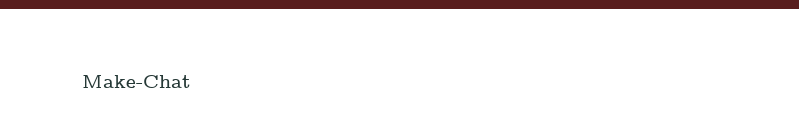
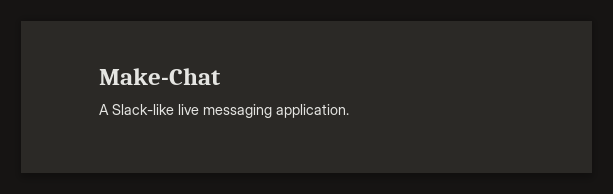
+ A Slack-like live messaging application.

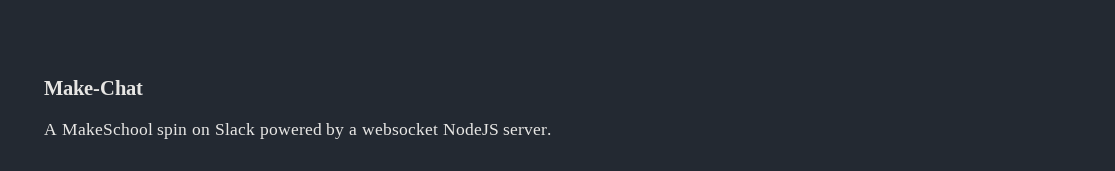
- A Slack-like live messaging application.
+ A MakeSchool spin on Slack powered by a websocket NodeJS server.

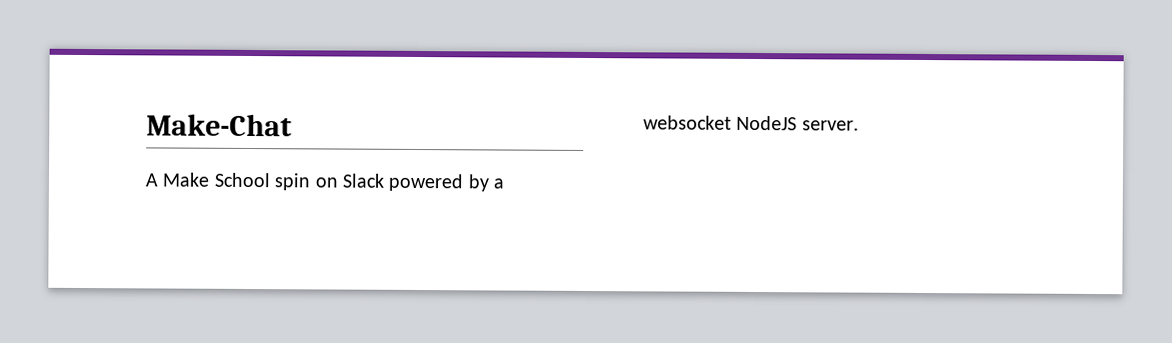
- A MakeSchool spin on Slack powered by a websocket NodeJS server.
+ A Make School spin on Slack powered by a websocket NodeJS server.

